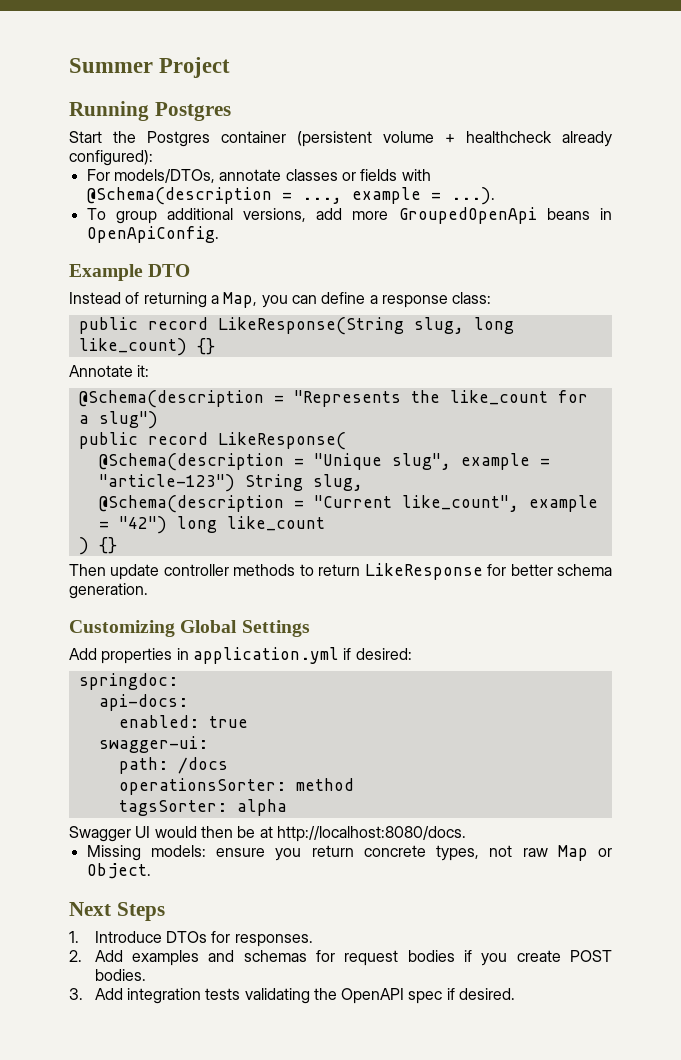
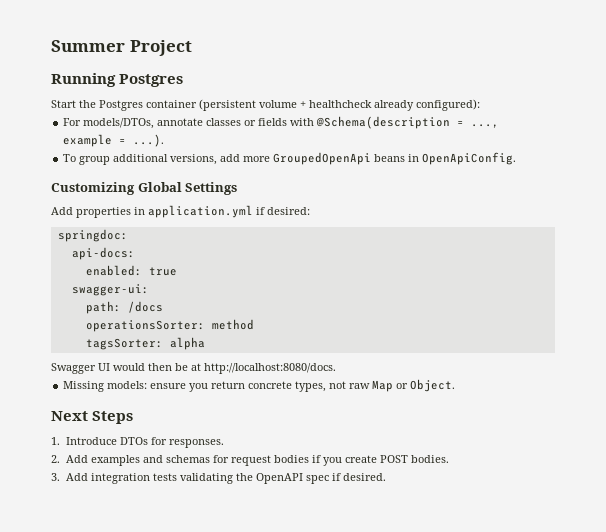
- Example DTO
- Instead of returning a Map, you can define a response class:
- public record LikeResponse(String slug, long like_count) {}
- Annotate it:
- @Schema(description = "Represents the like_count for a slug")
- public record LikeResponse(
- @Schema(description = "Unique slug", example = "article-123") String slug,
- @Schema(description = "Current like_count", example = "42") long like_count
- ) {}
- Then update controller methods to return LikeResponse for better schema generation.

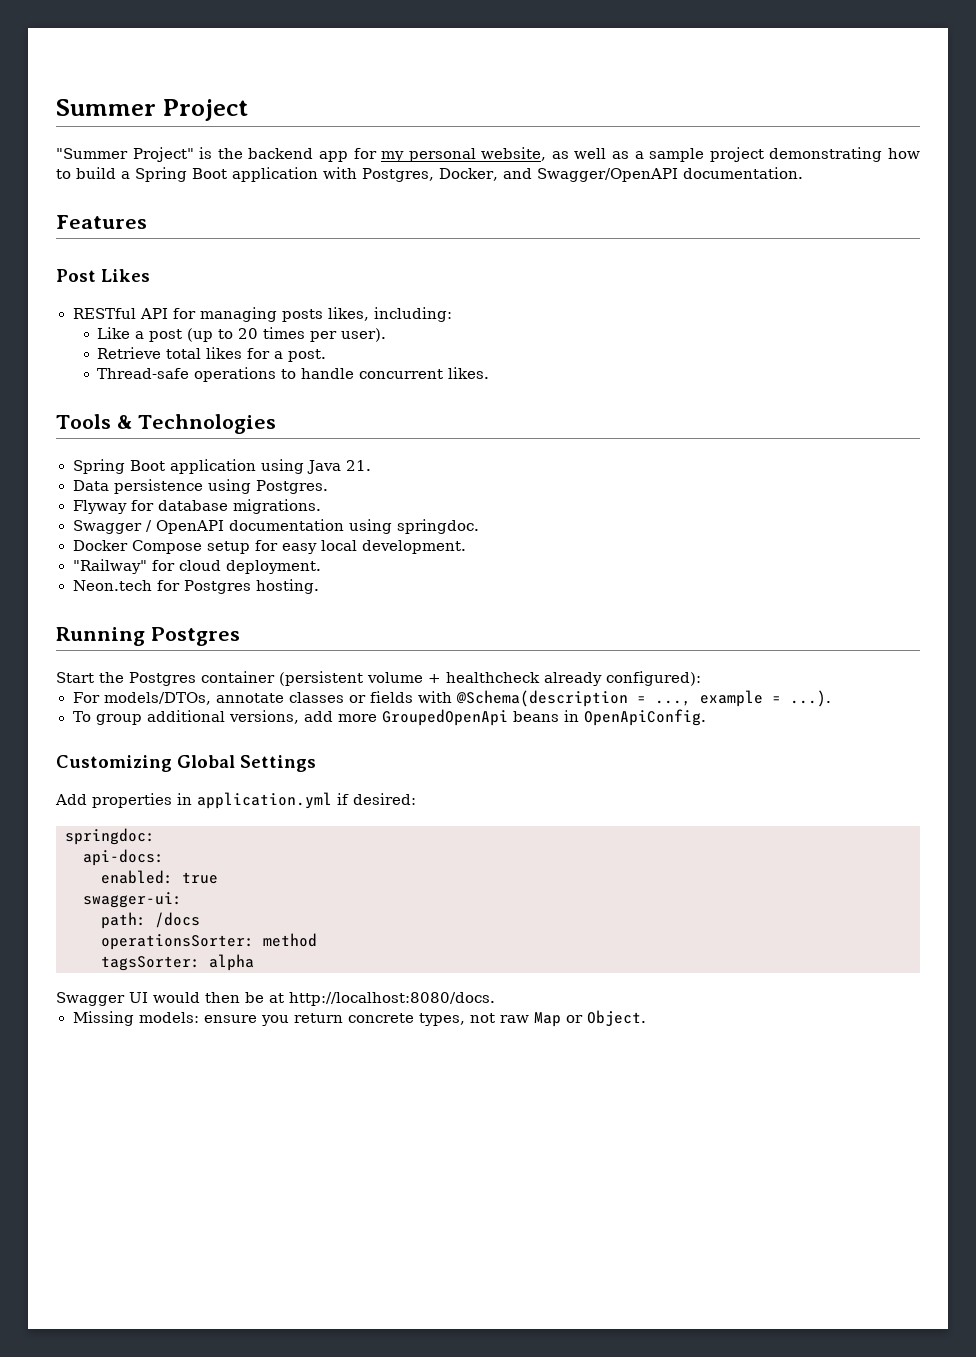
+ "Summer Project" is the backend app for my personal website, as well as a sample project demonstrating how to build a Spring Boot application with Postgres, Docker, and Swagger/OpenAPI documentation.
+ Features
+ Post Likes
+ RESTful API for managing posts likes, including:
+ Like a post (up to 20 times per user).
+ Retrieve total likes for a post.
+ Thread-safe operations to handle concurrent likes.
+ Tools & Technologies
+ Spring Boot application using Java 21.
+ Data persistence using Postgres.
+ Flyway for database migrations.
+ Swagger / OpenAPI documentation using springdoc.
+ Docker Compose setup for easy local development.
+ "Railway" for cloud deployment.
+ Neon.tech for Postgres hosting.
- Next Steps
- 1. Introduce DTOs for responses.
- 2. Add examples and schemas for request bodies if you create POST bodies.
- 3. Add integration tests validating the OpenAPI spec if desired.

